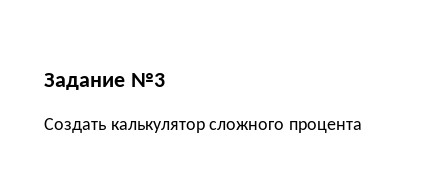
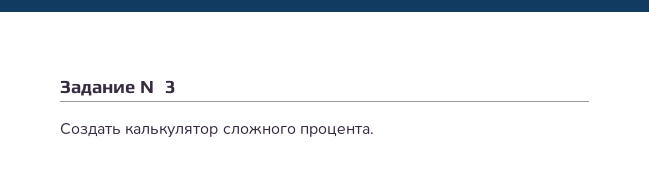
- Создать калькулятор сложного процента
+ Создать калькулятор сложного процента.

